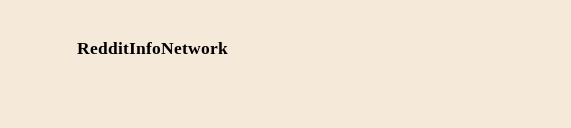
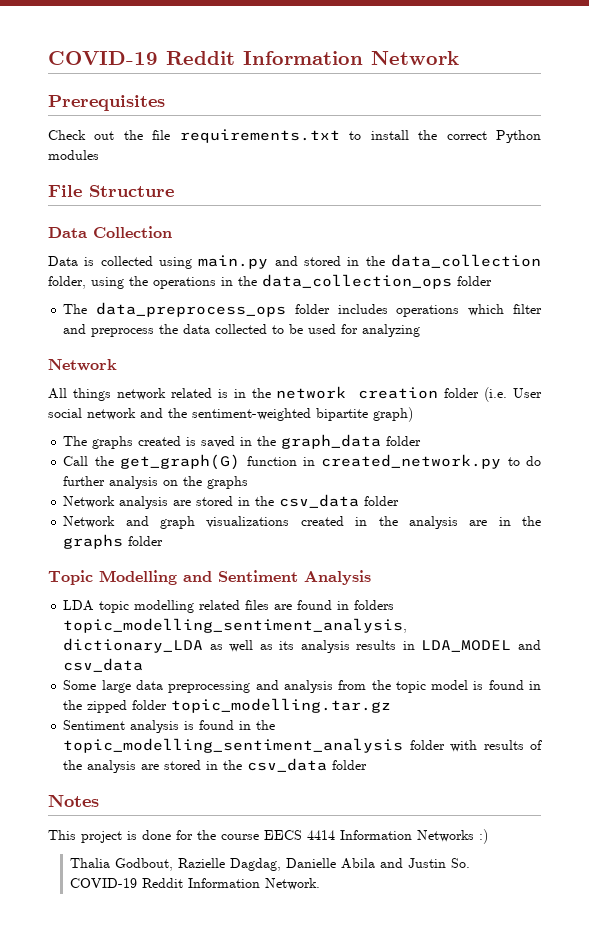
- RedditInfoNetwork
+ COVID-19 Reddit Information Network
+ Prerequisites
+ Check out the file requirements.txt to install the correct Python modules
+ File Structure
+ Data Collection
+ Data is collected using main.py and stored in the data_collection folder, using the operations in the data_collection_ops folder
+ The data_preprocess_ops folder includes operations which filter and preprocess the data collected to be used for analyzing
+ Network
+ All things network related is in the network creation folder (i.e. User social network and the sentiment-weighted bipartite graph)
+ The graphs created is saved in the graph_data folder
+ Call the get_graph(G) function in created_network.py to do further analysis on the graphs
+ Network analysis are stored in the csv_data folder
+ Network and graph visualizations created in the analysis are in the graphs folder
+ Topic Modelling and Sentiment Analysis
+ LDA topic modelling related files are found in folders topic_modelling_sentiment_analysis, dictionary_LDA as well as its analysis results in LDA_MODEL and csv_data
+ Some large data preprocessing and analysis from the topic model is found in the zipped folder topic_modelling.tar.gz
+ Sentiment analysis is found in the topic_modelling_sentiment_analysis folder with results of the analysis are stored in the csv_data folder
+ Notes
+ This project is done for the course EECS 4414 Information Networks :)
+ Thalia Godbout, Razielle Dagdag, Danielle Abila and Justin So. COVID-19 Reddit Information Network.

